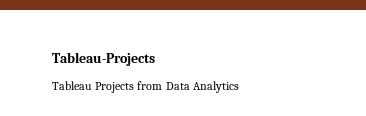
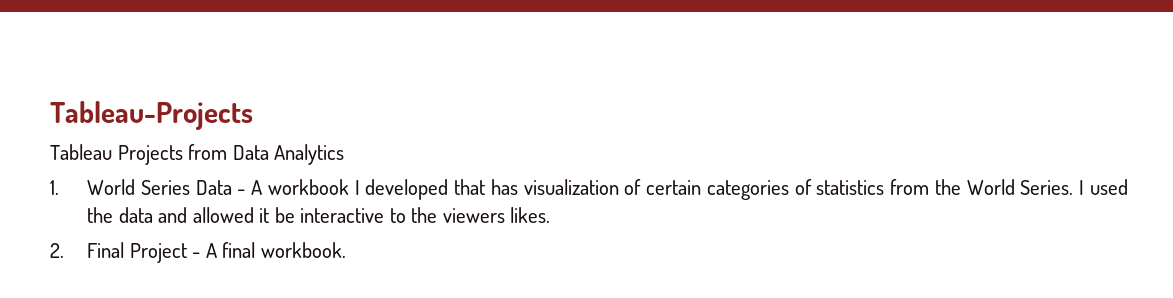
+ 1. World Series Data - A workbook I developed that has visualization of certain categories of statistics from the World Series. I used the data and allowed it be interactive to the viewers likes.
+ 2. Final Project - A final workbook.

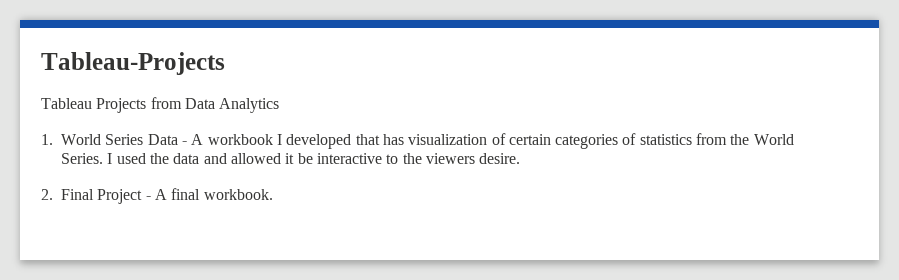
- I used the data and allowed it be interactive to the viewers likes.
+ I used the data and allowed it be interactive to the viewers desire.

